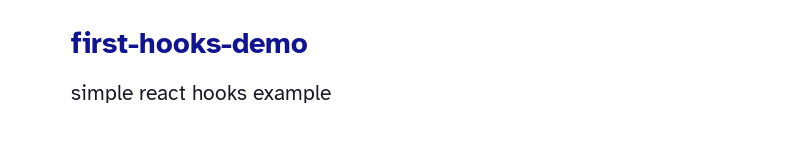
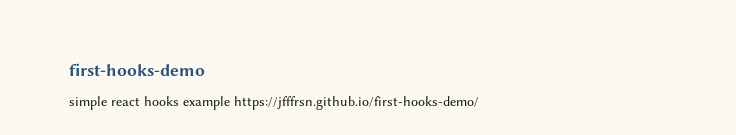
- simple react hooks example
+ simple react hooks example https://jfffrsn.github.io/first-hooks-demo/

